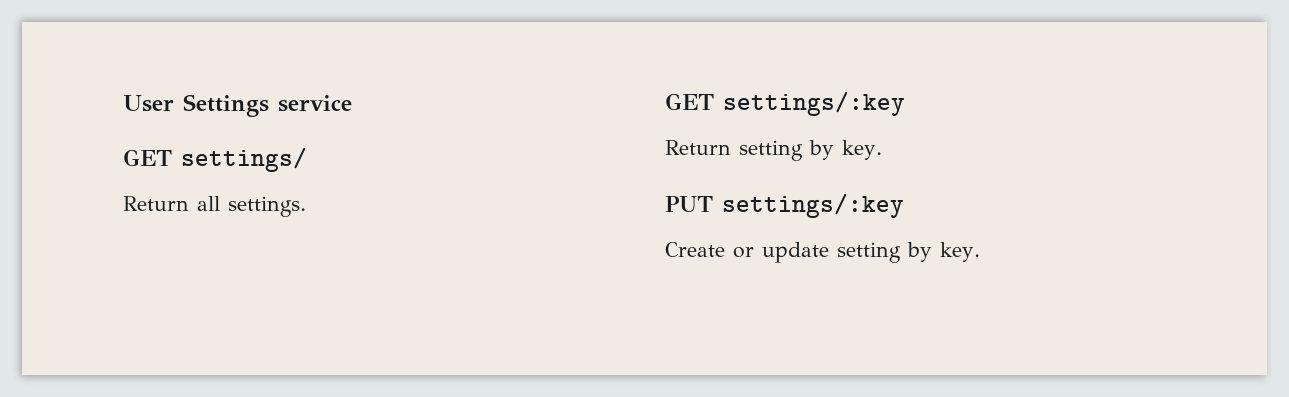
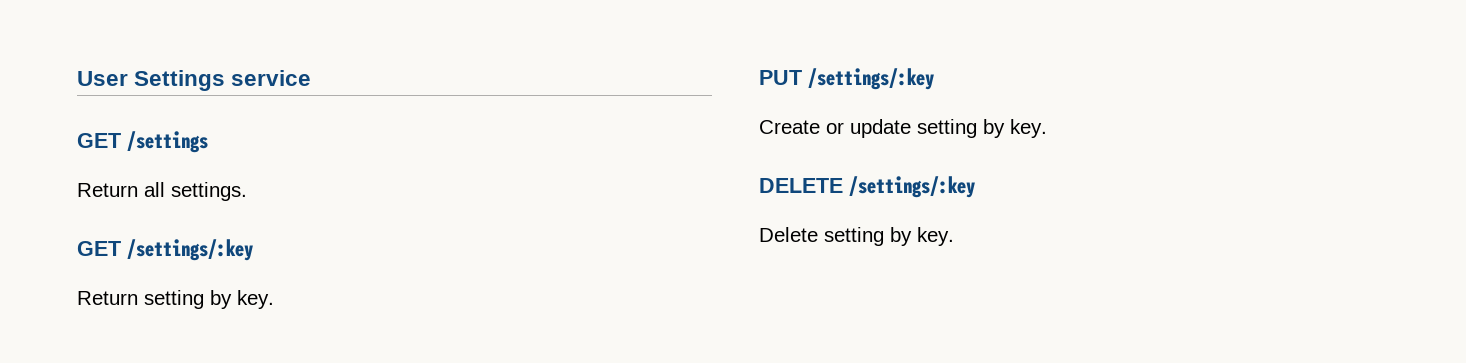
- GET settings/
+ GET /settings
- GET settings/:key
+ GET /settings/:key
- PUT settings/:key
+ PUT /settings/:key
+ DELETE /settings/:key
+ Delete setting by key.

